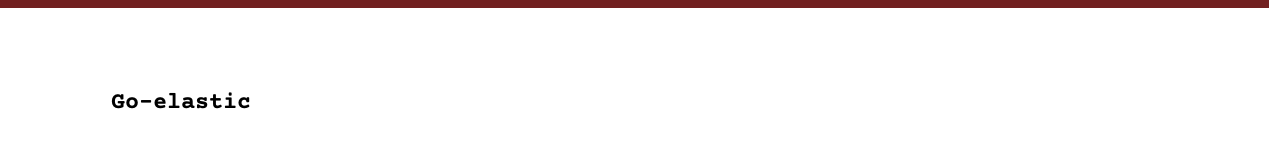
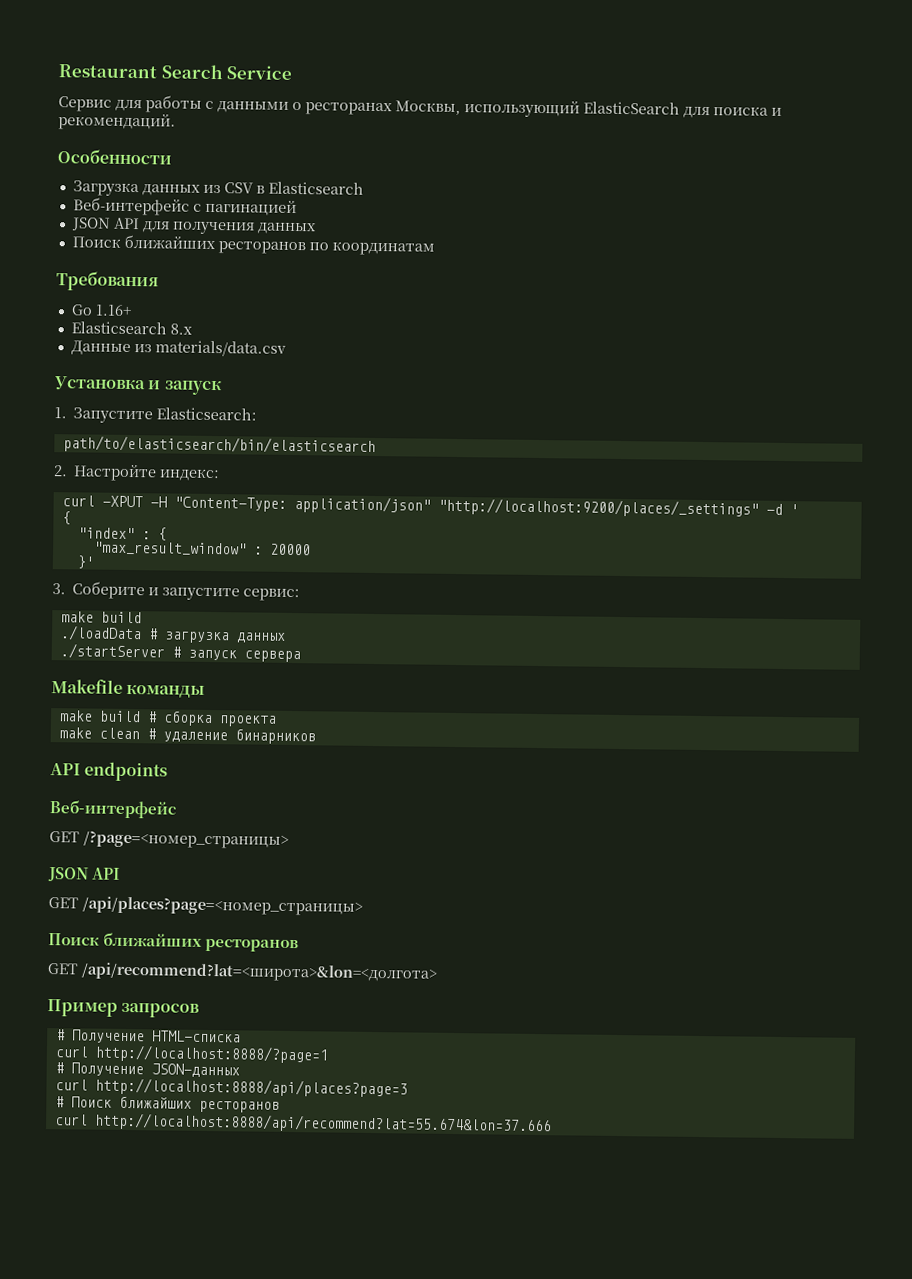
- Go-elastic
+ Restaurant Search Service
+ Сервис для работы с данными о ресторанах Москвы, использующий ElasticSearch для поиска и рекомендаций.
+ Особенности
+ Загрузка данных из CSV в Elasticsearch
+ Веб-интерфейс с пагинацией
+ JSON API для получения данных
+ Поиск ближайших ресторанов по координатам
+ Требования
+ Go 1.16+
+ Elasticsearch 8.x
+ Данные из materials/data.csv
+ Установка и запуск
+ 1. Запустите Elasticsearch:
+ path/to/elasticsearch/bin/elasticsearch
+ 2. Настройте индекс:
+ curl -XPUT -H "Content-Type: application/json" "http://localhost:9200/places/_settings" -d '
+ {
+ "index" : {
+ "max_result_window" : 20000
+ }'
+ 3. Соберите и запустите сервис:
+ make build
+ ./loadData # загрузка данных
+ ./startServer # запуск сервера
+ Makefile команды
+ make build # сборка проекта
+ make clean # удаление бинарников
+ API endpoints
+ Веб-интерфейс
+ GET /?page=<номер_страницы>
+ JSON API
+ GET /api/places?page=<номер_страницы>
+ Поиск ближайших ресторанов
+ GET /api/recommend?lat=<широта>&lon=<долгота>
+ Пример запросов
+ # Получение HTML-списка
+ curl http://localhost:8888/?page=1
+ # Получение JSON-данных
+ curl http://localhost:8888/api/places?page=3
+ # Поиск ближайших ресторанов
+ curl http://localhost:8888/api/recommend?lat=55.674&lon=37.666

